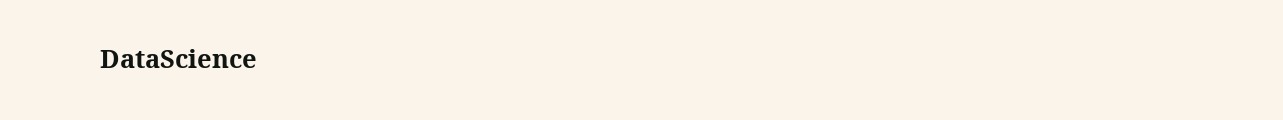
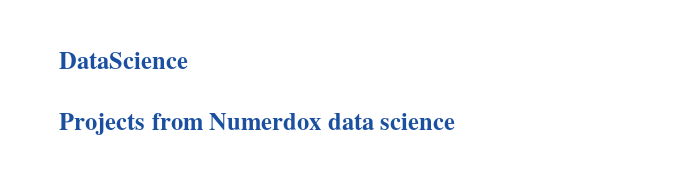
+ Projects from Numerdox data science

